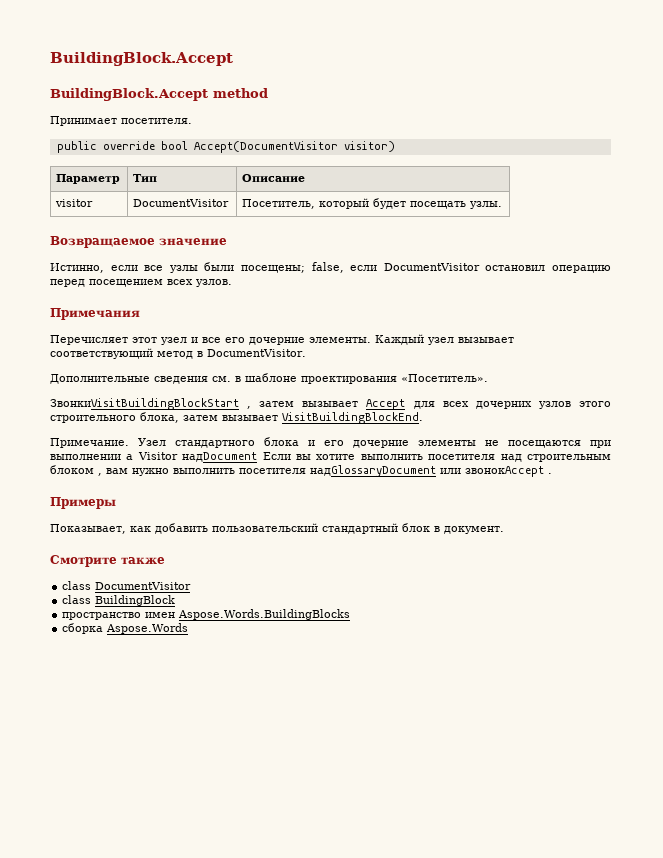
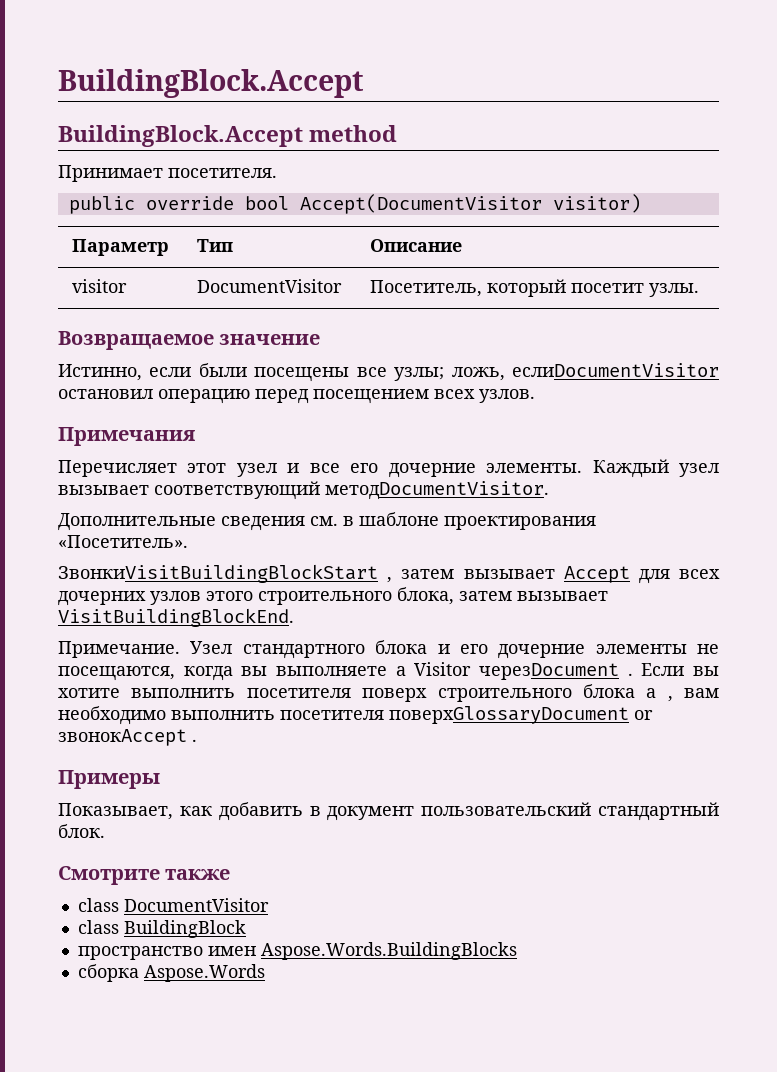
- visitor | DocumentVisitor | Посетитель, который будет посещать узлы.
+ visitor | DocumentVisitor | Посетитель, который посетит узлы.
- Истинно, если все узлы были посещены; false, если DocumentVisitor остановил операцию перед посещением всех узлов.
+ Истинно, если были посещены все узлы; ложь, еслиDocumentVisitor остановил операцию перед посещением всех узлов.
- Каждый узел вызывает соответствующий метод в DocumentVisitor.
+ Каждый узел вызывает соответствующий методDocumentVisitor.
- Узел стандартного блока и его дочерние элементы не посещаются при выполнении a Visitor надDocument Если вы хотите выполнить посетителя над строительным блоком , вам нужно выполнить посетителя надGlossaryDocument или звонокAccept .
+ Узел стандартного блока и его дочерние элементы не посещаются, когда вы выполняете a Visitor черезDocument . Если вы хотите выполнить посетителя поверх строительного блока a , вам необходимо выполнить посетителя поверхGlossaryDocument or звонокAccept .
- Показывает, как добавить пользовательский стандартный блок в документ.
+ Показывает, как добавить в документ пользовательский стандартный блок.

